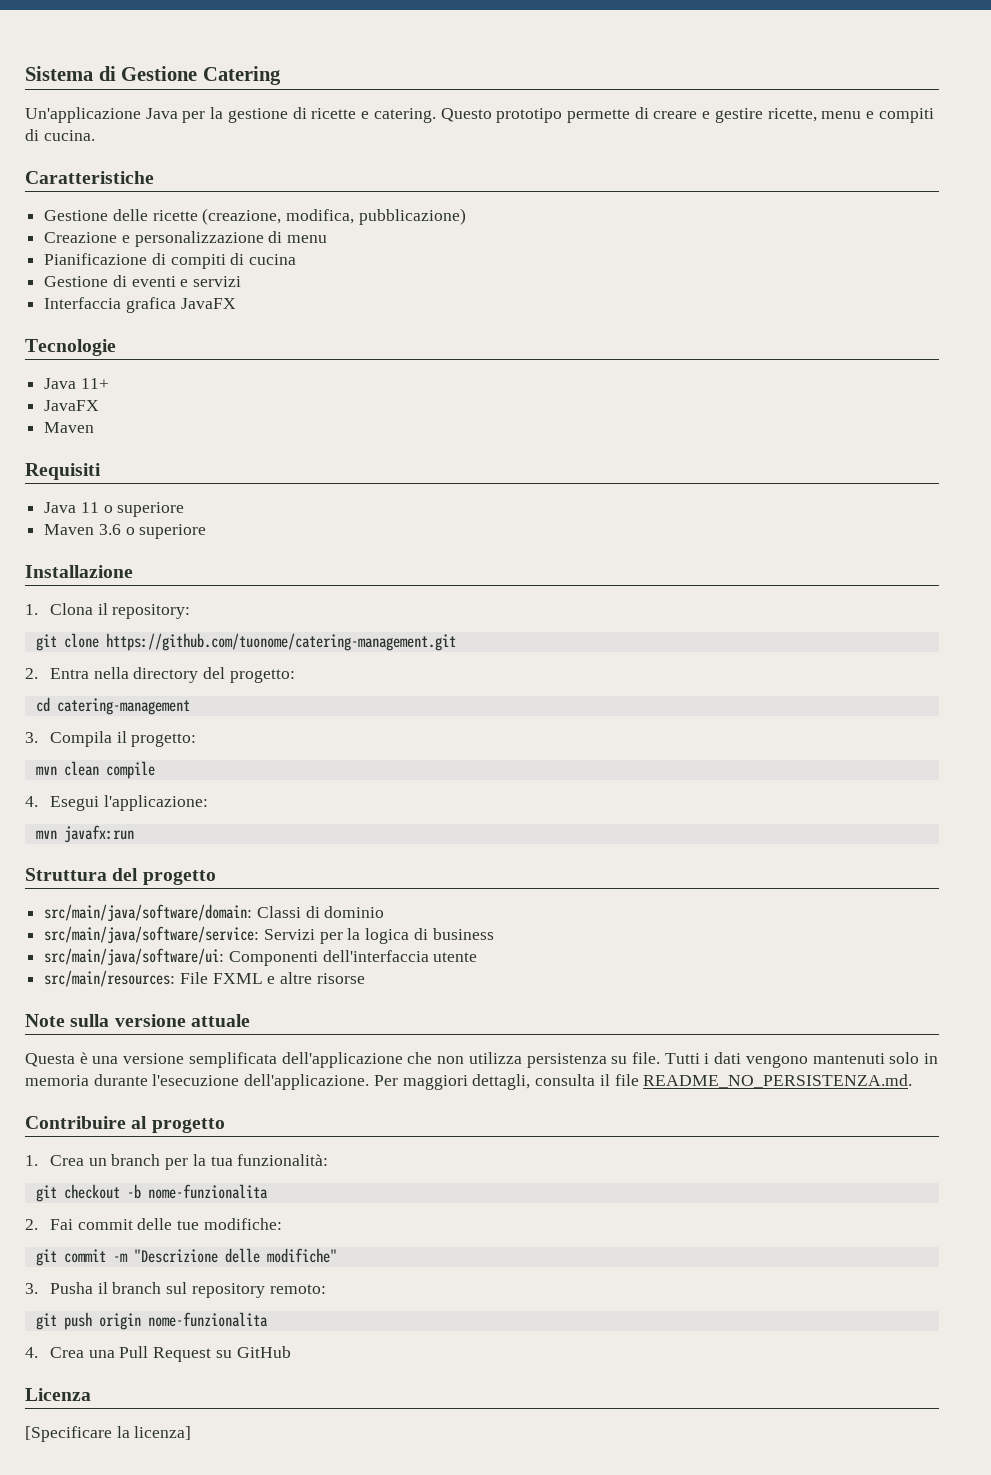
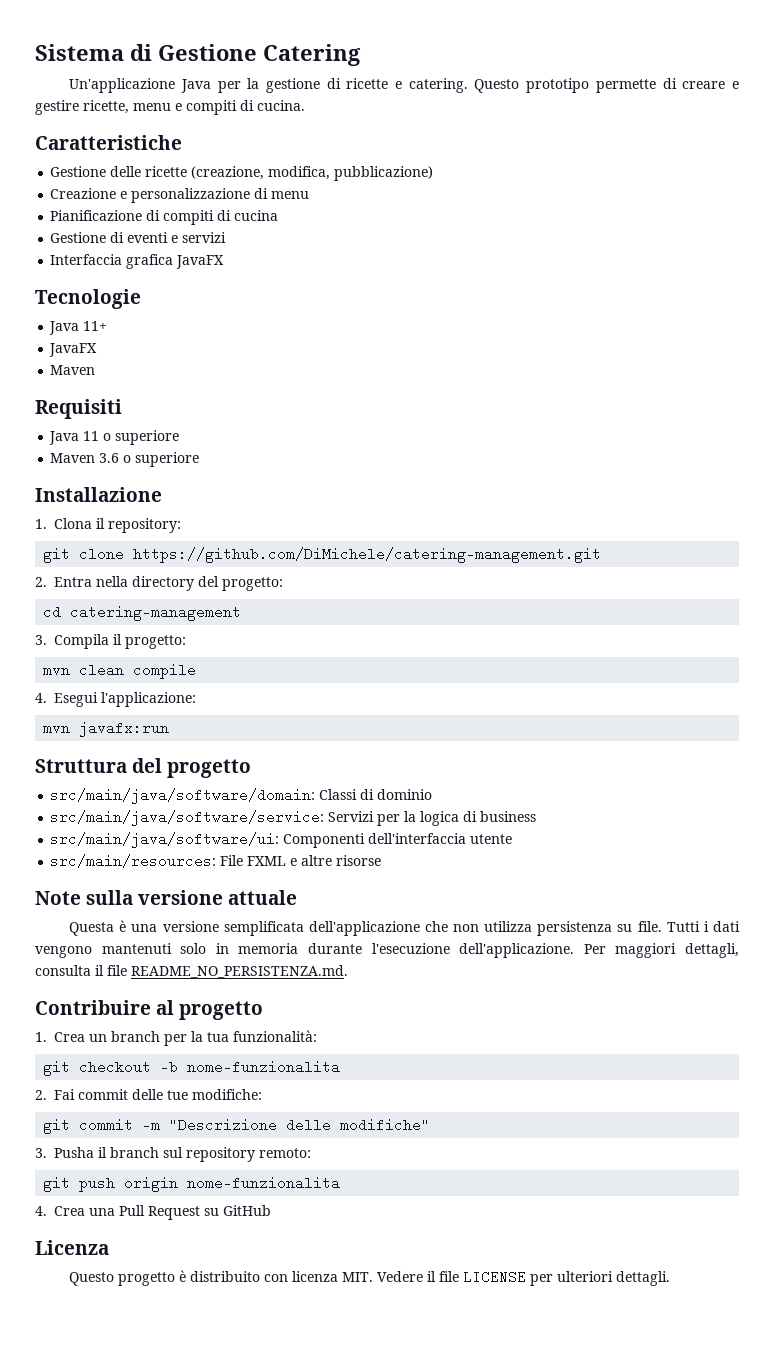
- git clone https://github.com/tuonome/catering-management.git
+ git clone https://github.com/DiMichele/catering-management.git
- [Specificare la licenza]
+ Questo progetto è distribuito con licenza MIT. Vedere il file LICENSE per ulteriori dettagli.

